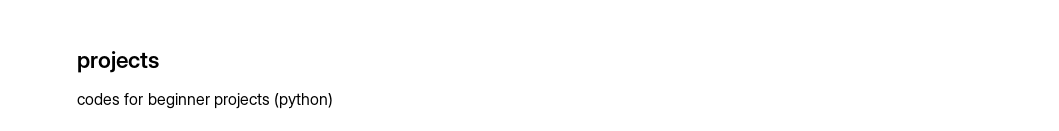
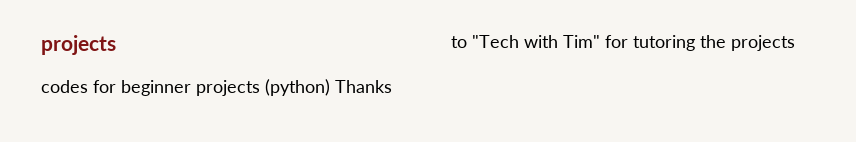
- codes for beginner projects (python)
+ codes for beginner projects (python) Thanks to "Tech with Tim" for tutoring the projects

